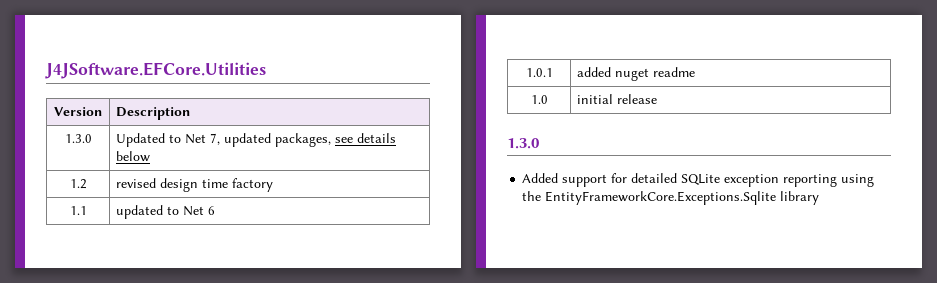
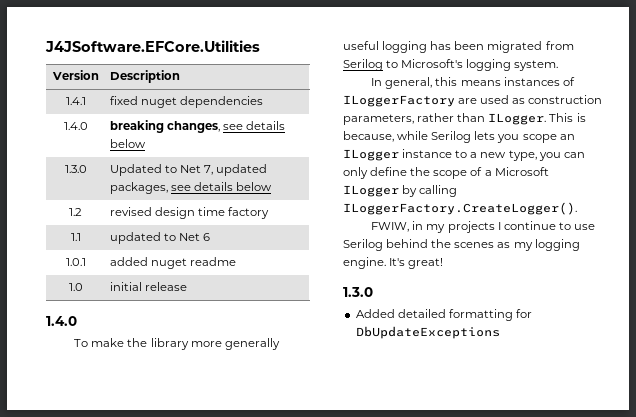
+ 1.4.1 | fixed nuget dependencies
+ 1.4.0 | breaking changes, see details below
  1.0 | initial release
+ 1.4.0
+ To make the library more generally useful logging has been migrated from Serilog to Microsoft's logging system.
+ In general, this means instances of ILoggerFactory are used as construction parameters, rather than ILogger. This is because, while Serilog lets you scope an ILogger instance to a new type, you can only define the scope of a Microsoft ILogger by calling ILoggerFactory.CreateLogger().
+ FWIW, in my projects I continue to use Serilog behind the scenes as my logging engine. It's great!
  1.3.0
- Added support for detailed SQLite exception reporting using the EntityFrameworkCore.Exceptions.Sqlite library
+ Added detailed formatting for DbUpdateExceptions

